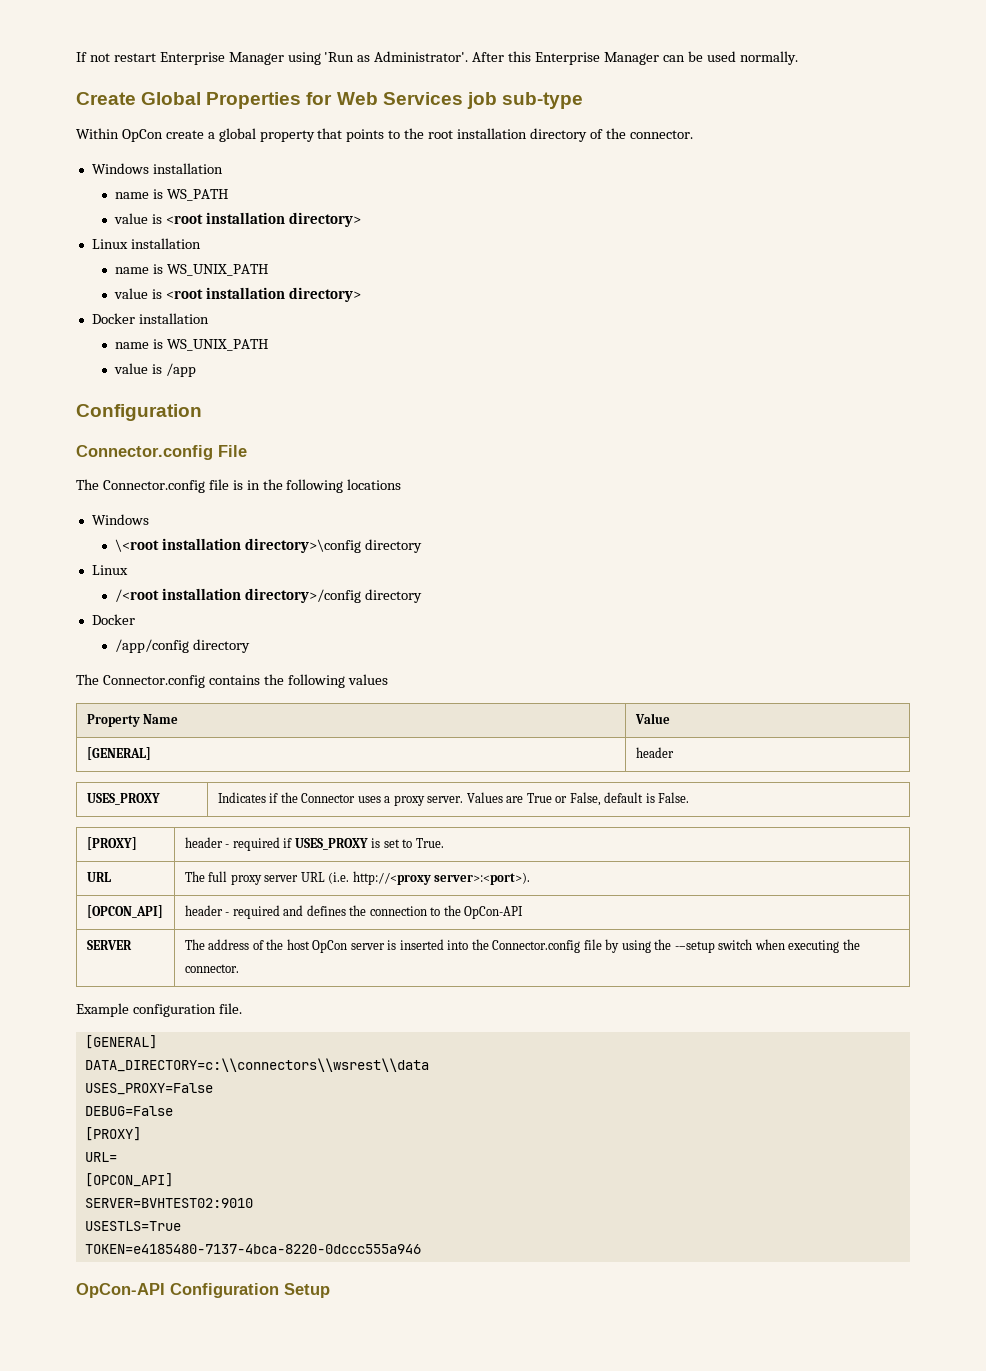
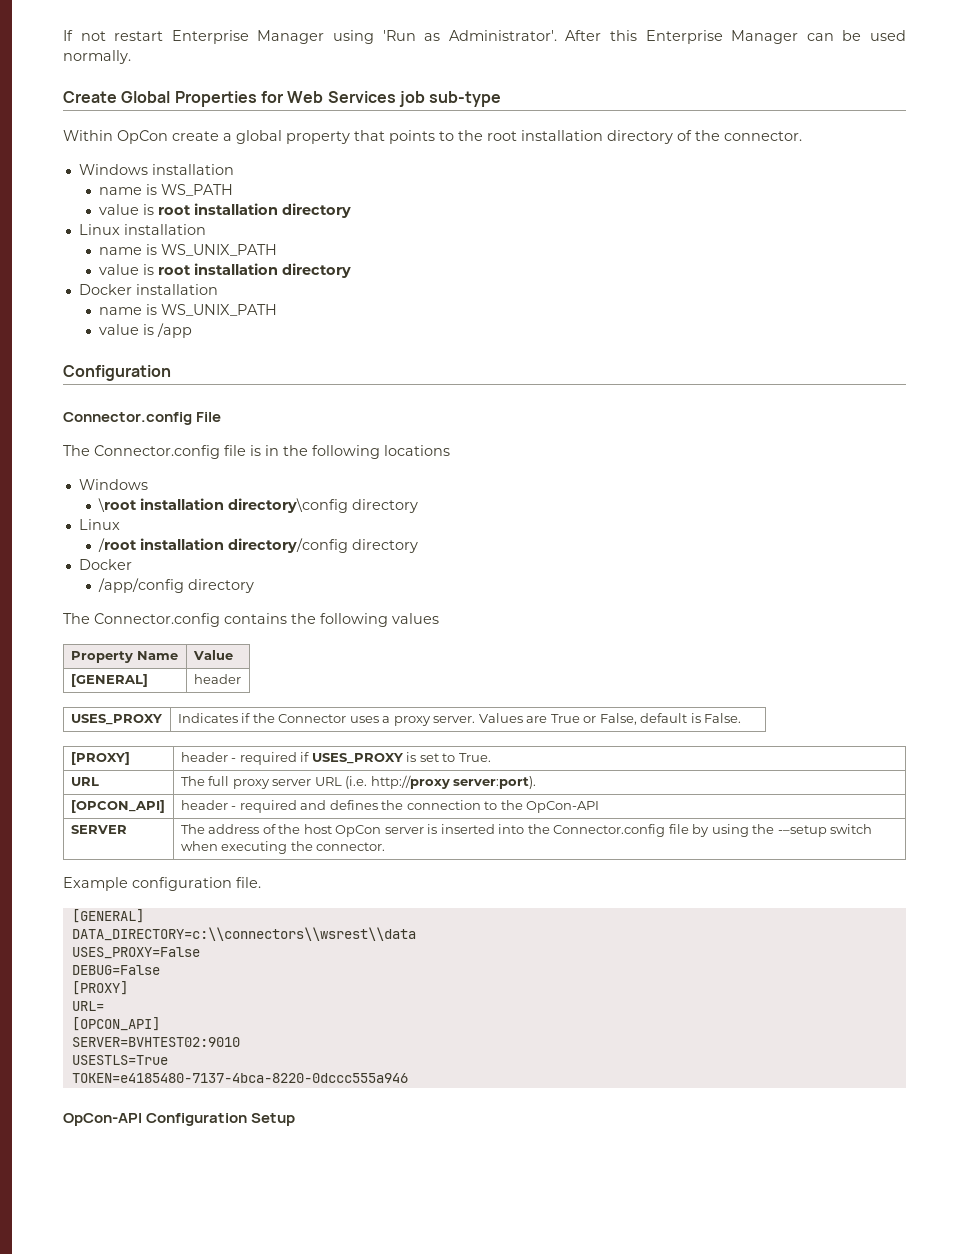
  name is WS_PATH
- value is <root installation directory>
+ value is root installation directory
  Linux installation
  name is WS_UNIX_PATH
- value is <root installation directory>
+ value is root installation directory
- \<root installation directory>\config directory
+ \root installation directory\config directory
- /<root installation directory>/config directory
+ /root installation directory/config directory
- URL | The full proxy server URL (i.e. http://<proxy server>:<port>).
+ URL | The full proxy server URL (i.e. http://proxy server:port).

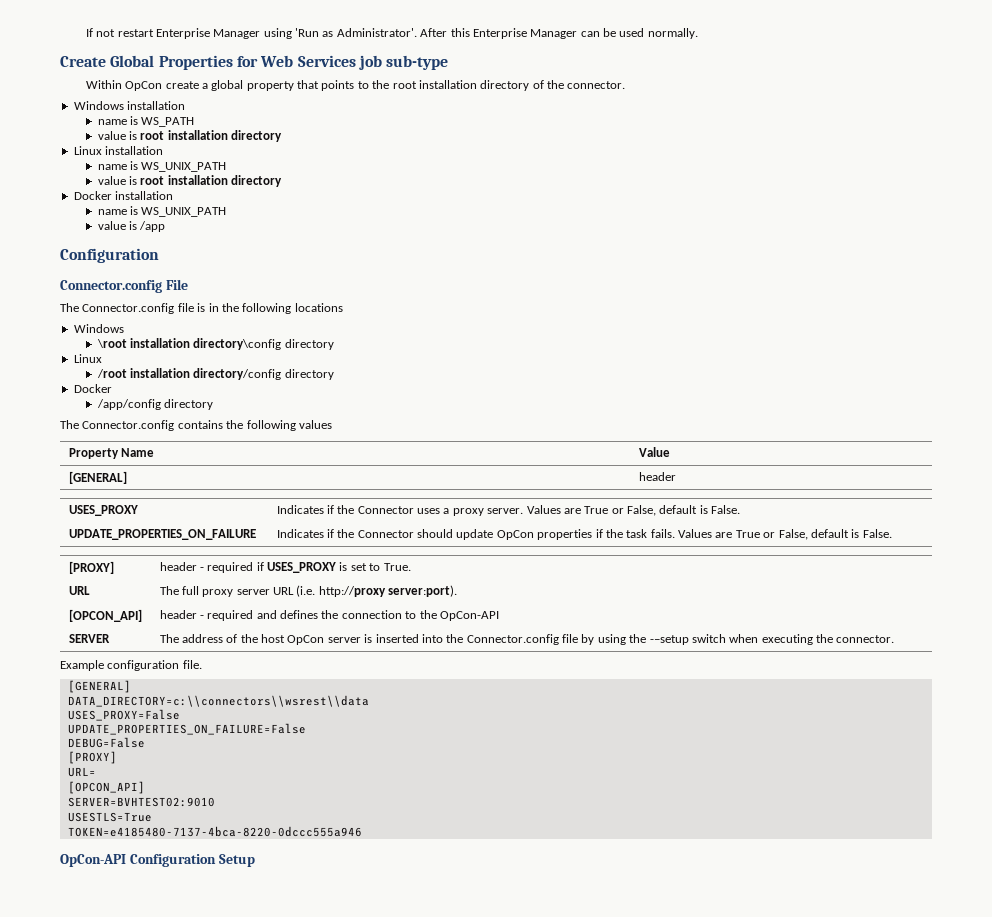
+ UPDATE_PROPERTIES_ON_FAILURE | Indicates if the Connector should update OpCon properties if the task fails. Values are True or False, default is False.
+ UPDATE_PROPERTIES_ON_FAILURE=False

